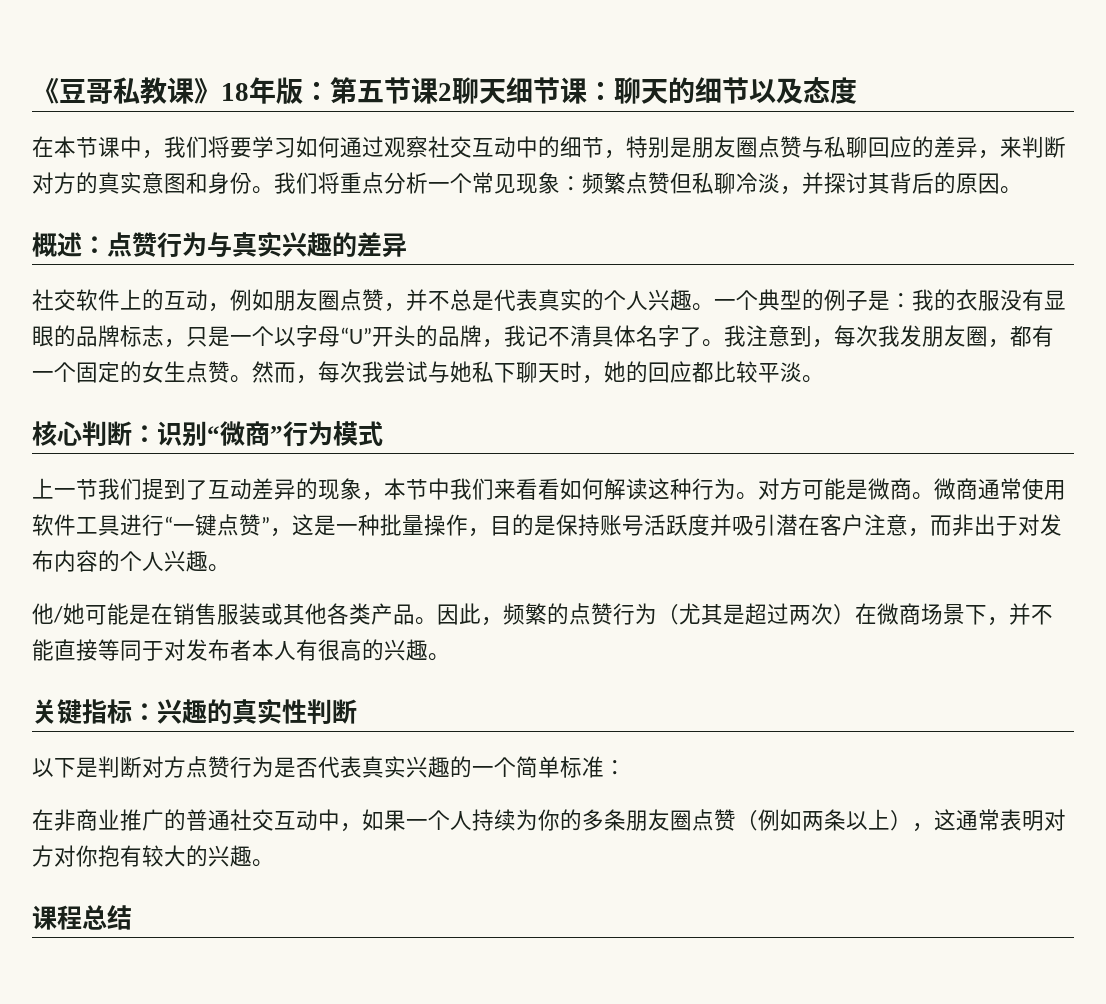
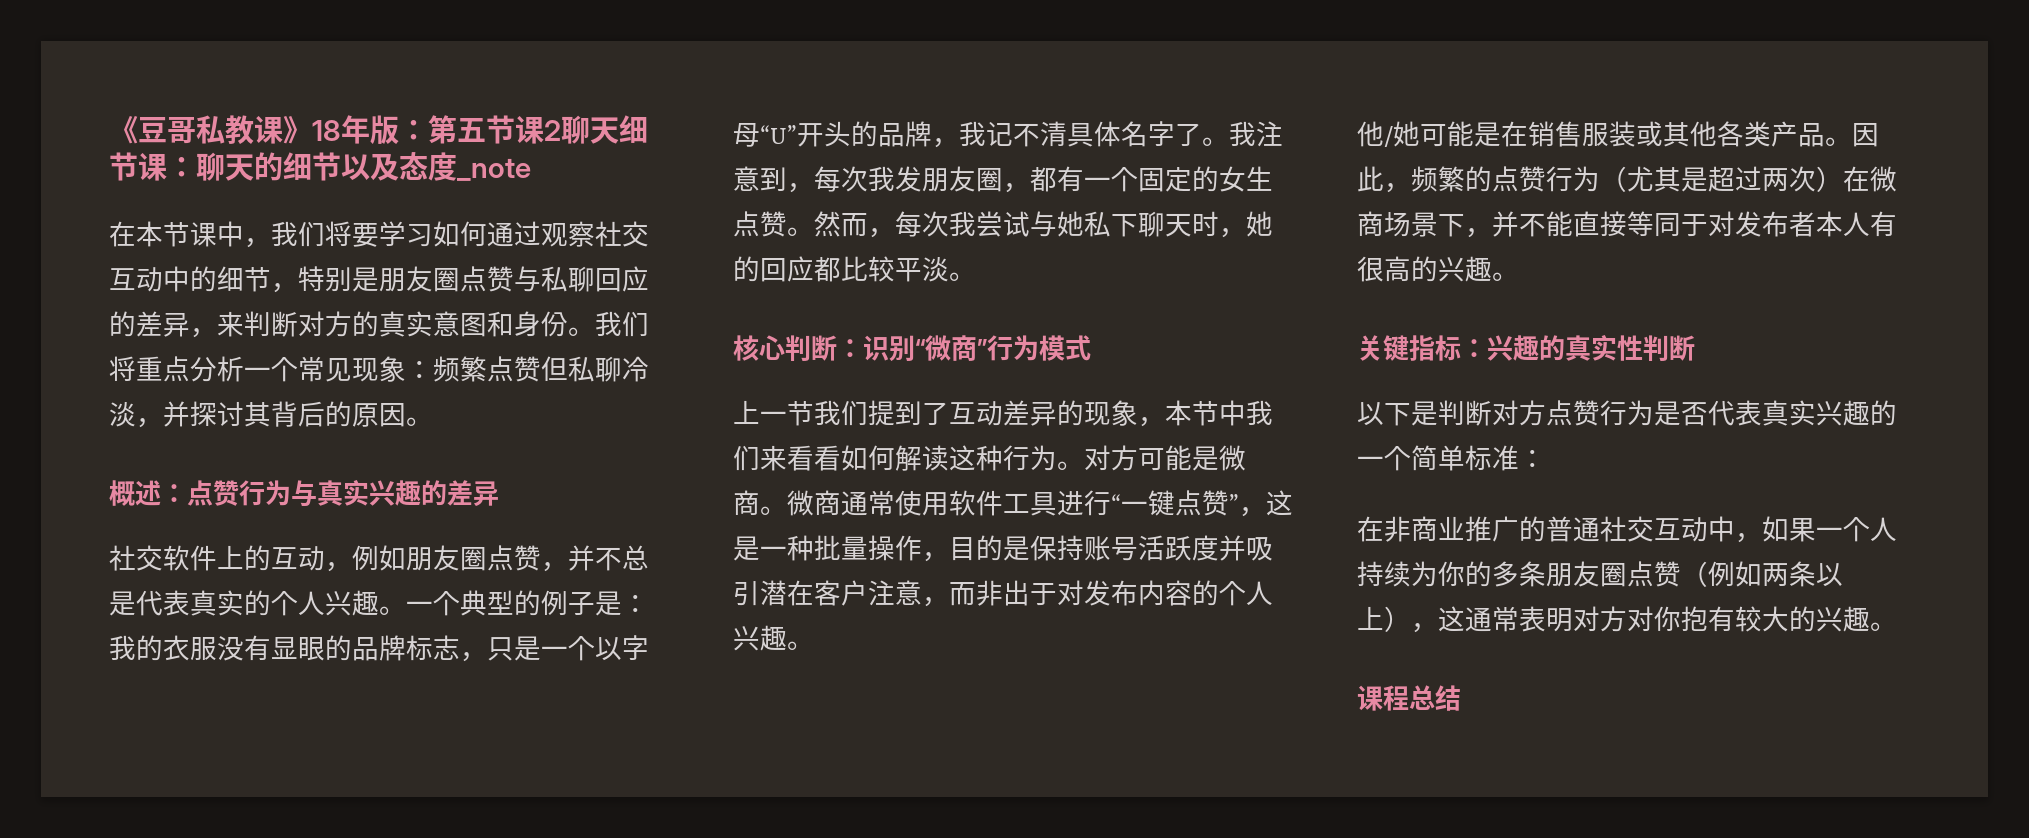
- 《豆哥私教课》18年版：第五节课2聊天细节课：聊天的细节以及态度
+ 《豆哥私教课》18年版：第五节课2聊天细节课：聊天的细节以及态度_note

